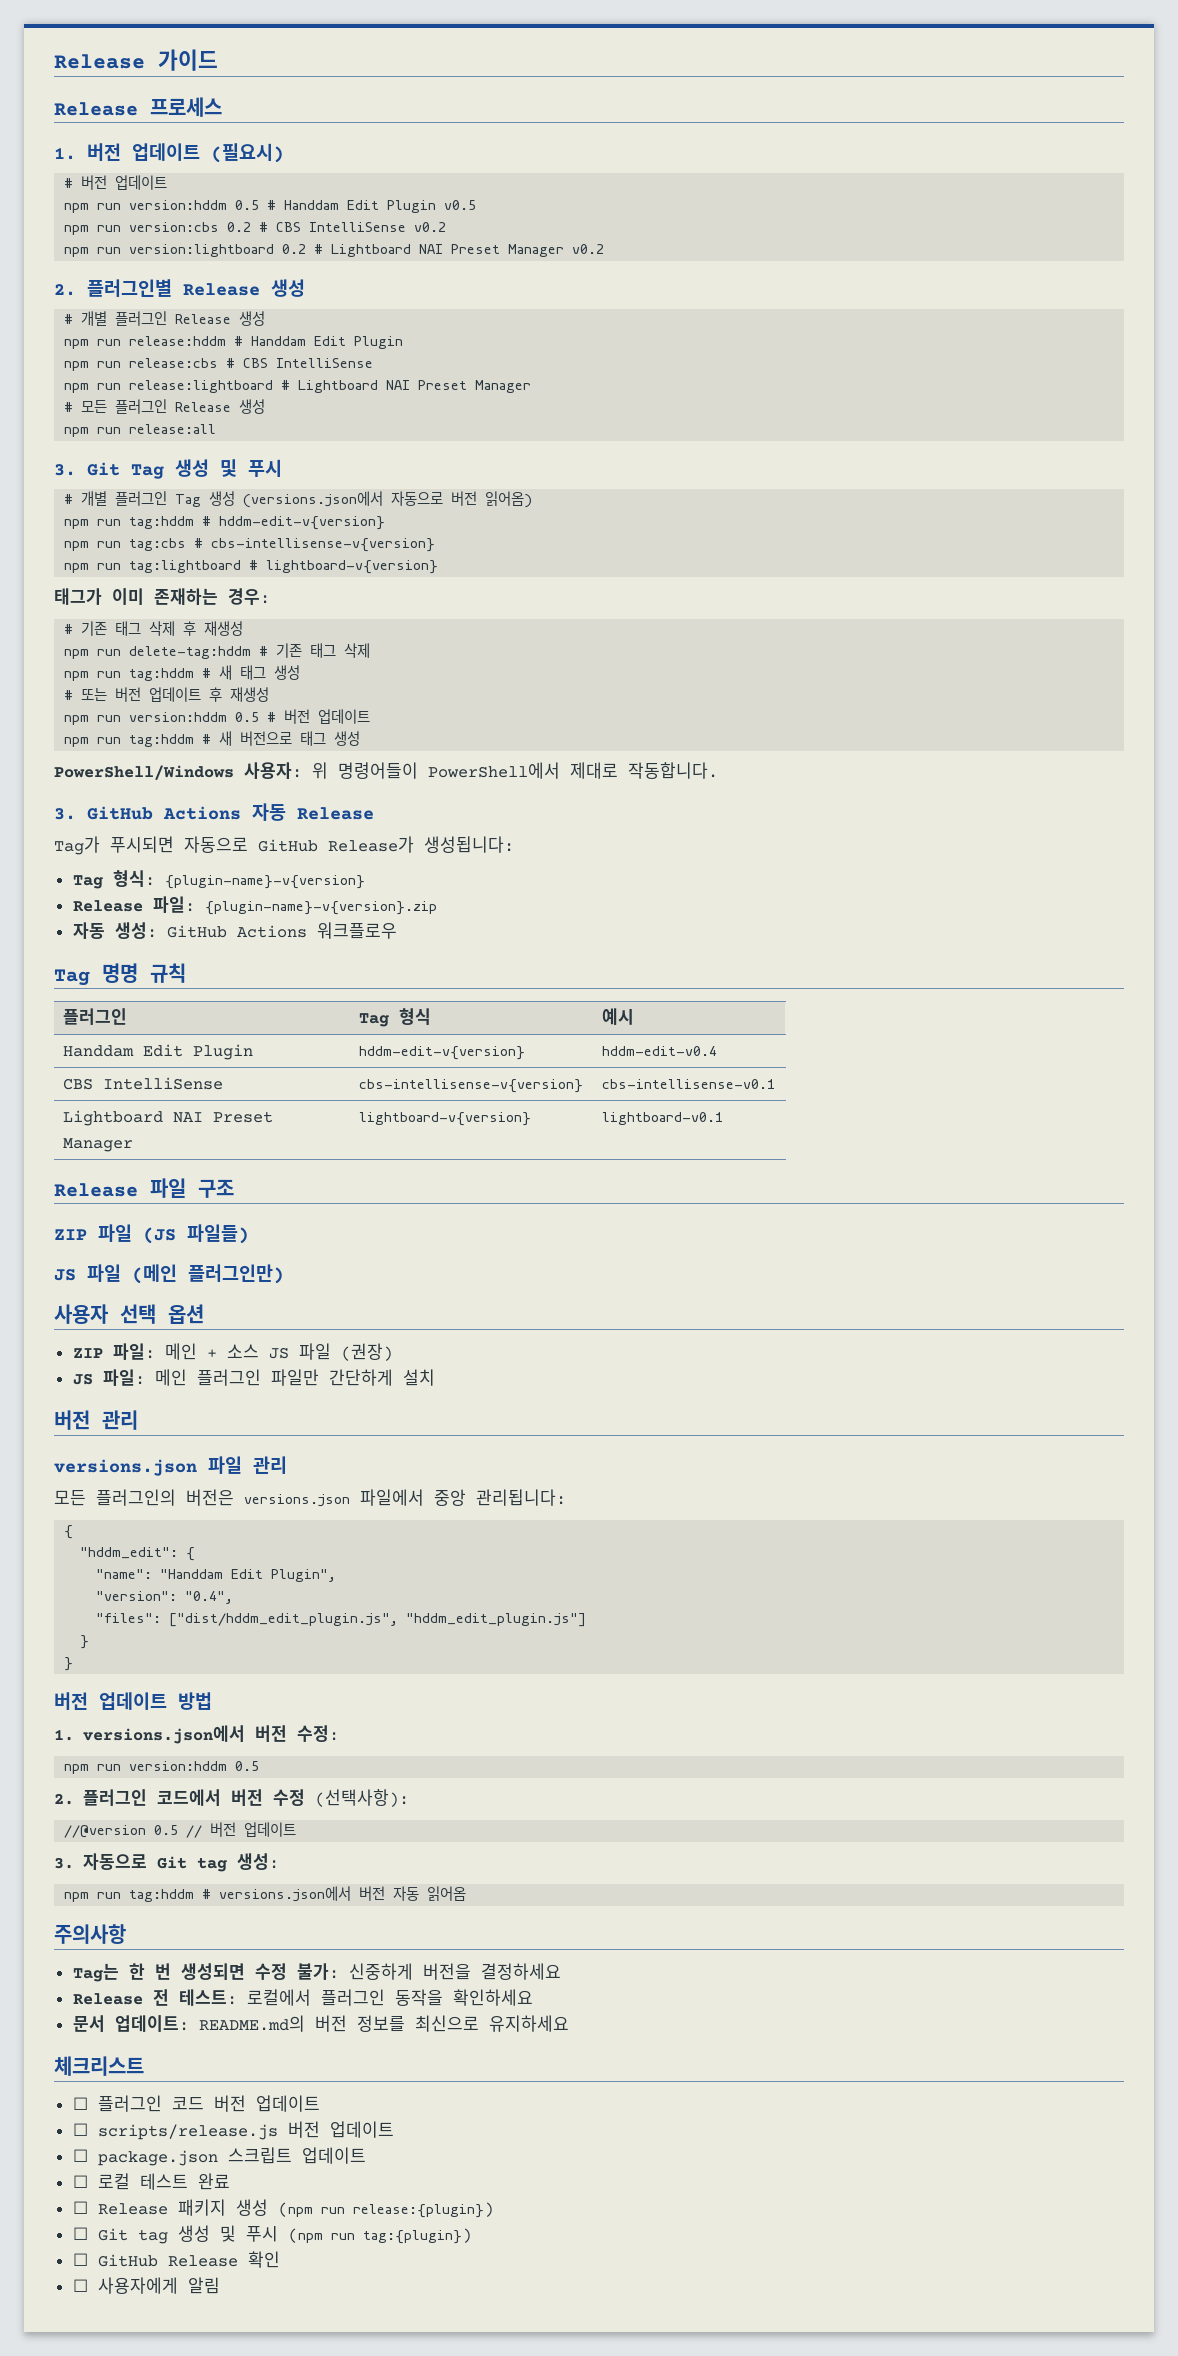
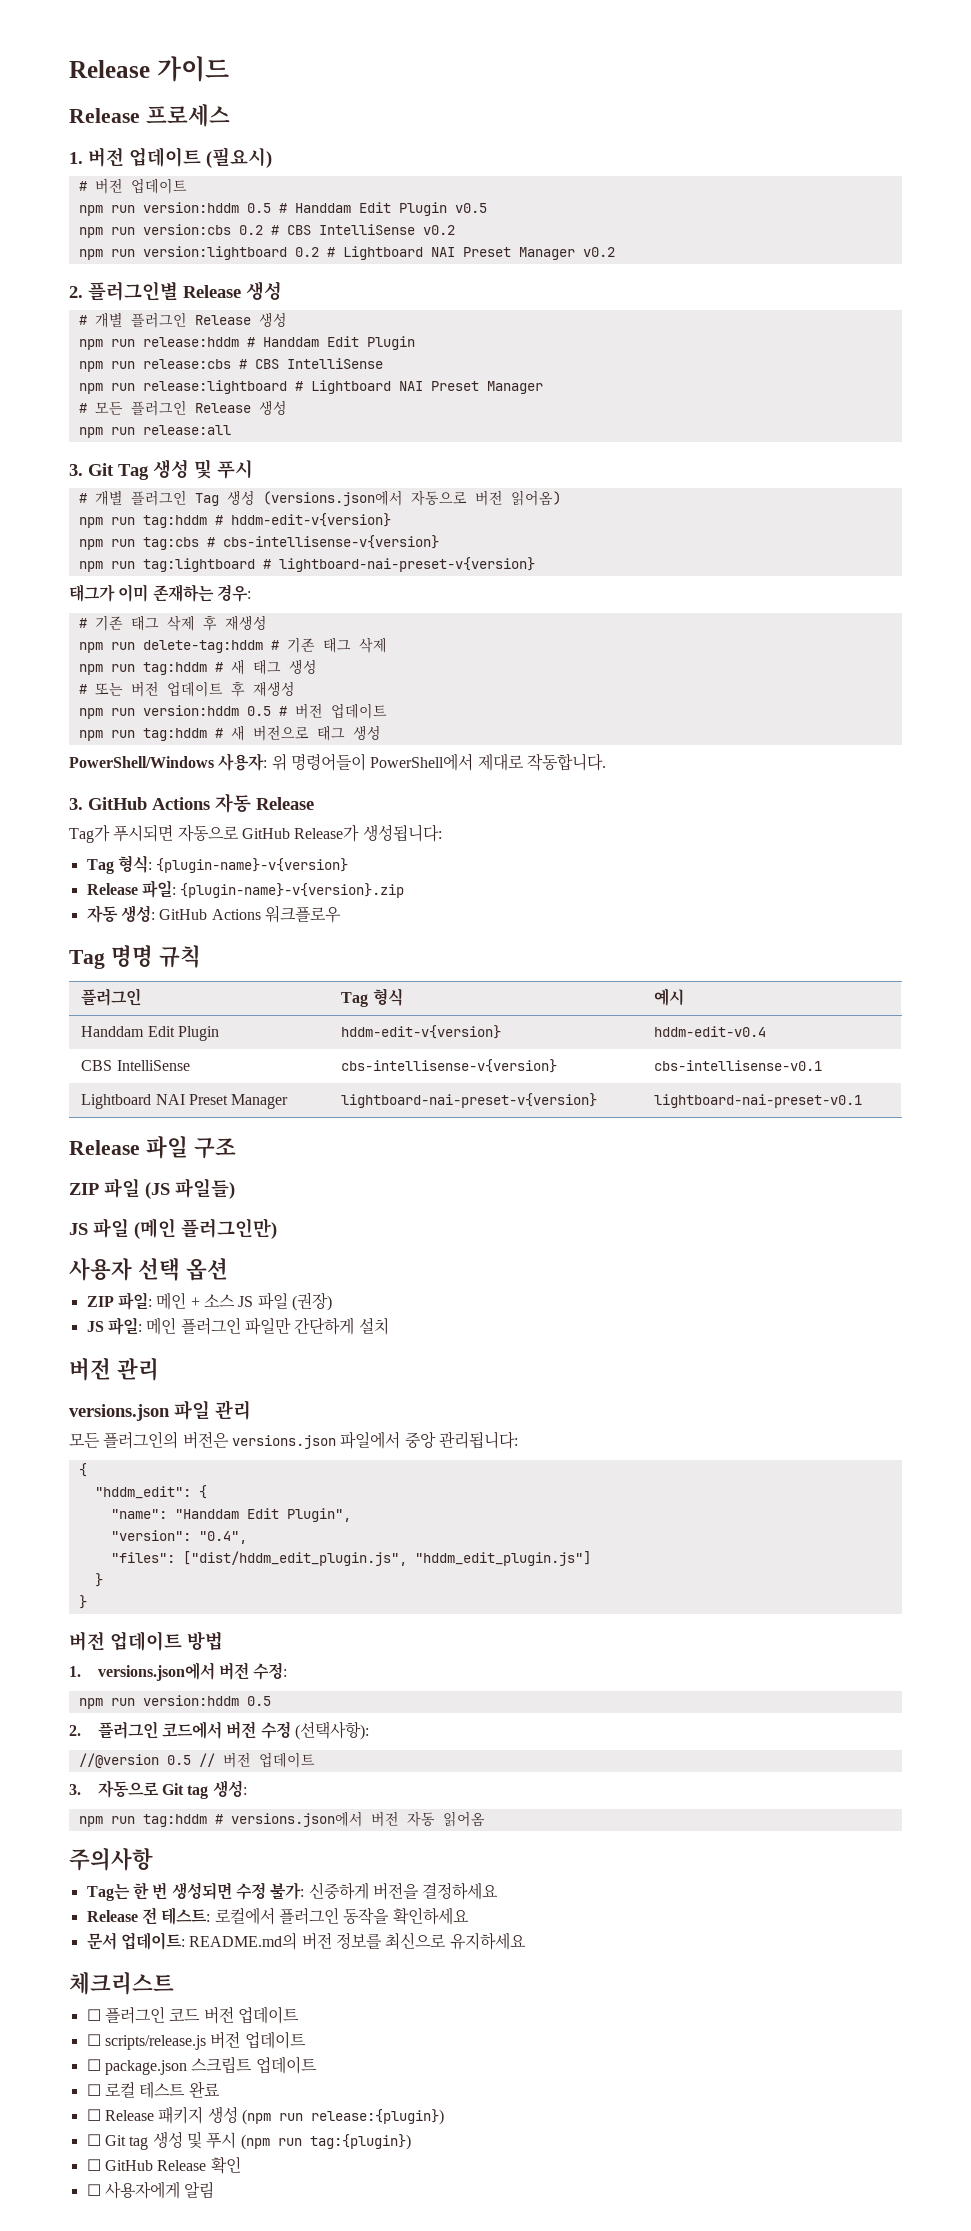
- npm run tag:lightboard # lightboard-v{version}
+ npm run tag:lightboard # lightboard-nai-preset-v{version}
- Lightboard NAI Preset Manager | lightboard-v{version} | lightboard-v0.1
+ Lightboard NAI Preset Manager | lightboard-nai-preset-v{version} | lightboard-nai-preset-v0.1

